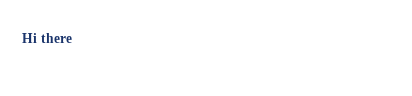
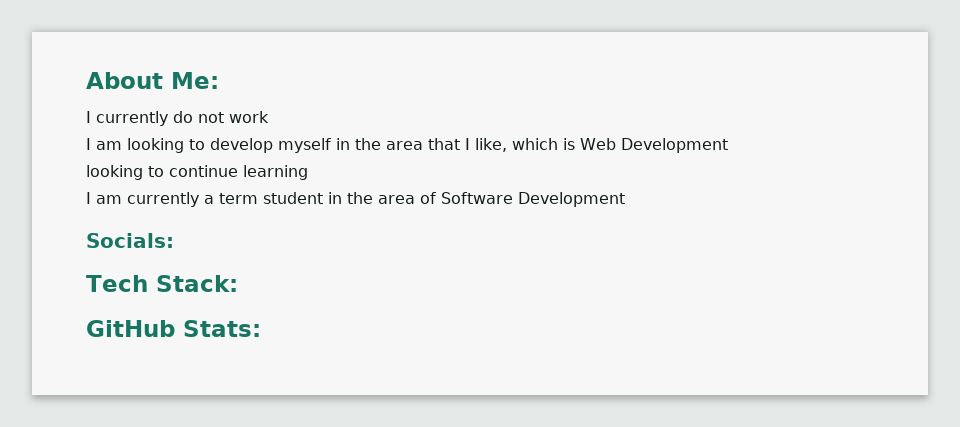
- Hi there
+ About Me:
+ I currently do not work
+ I am looking to develop myself in the area that I like, which is Web Development
+ looking to continue learning
+ I am currently a term student in the area of Software Development
+ Socials:
+ Tech Stack:
+ GitHub Stats:

